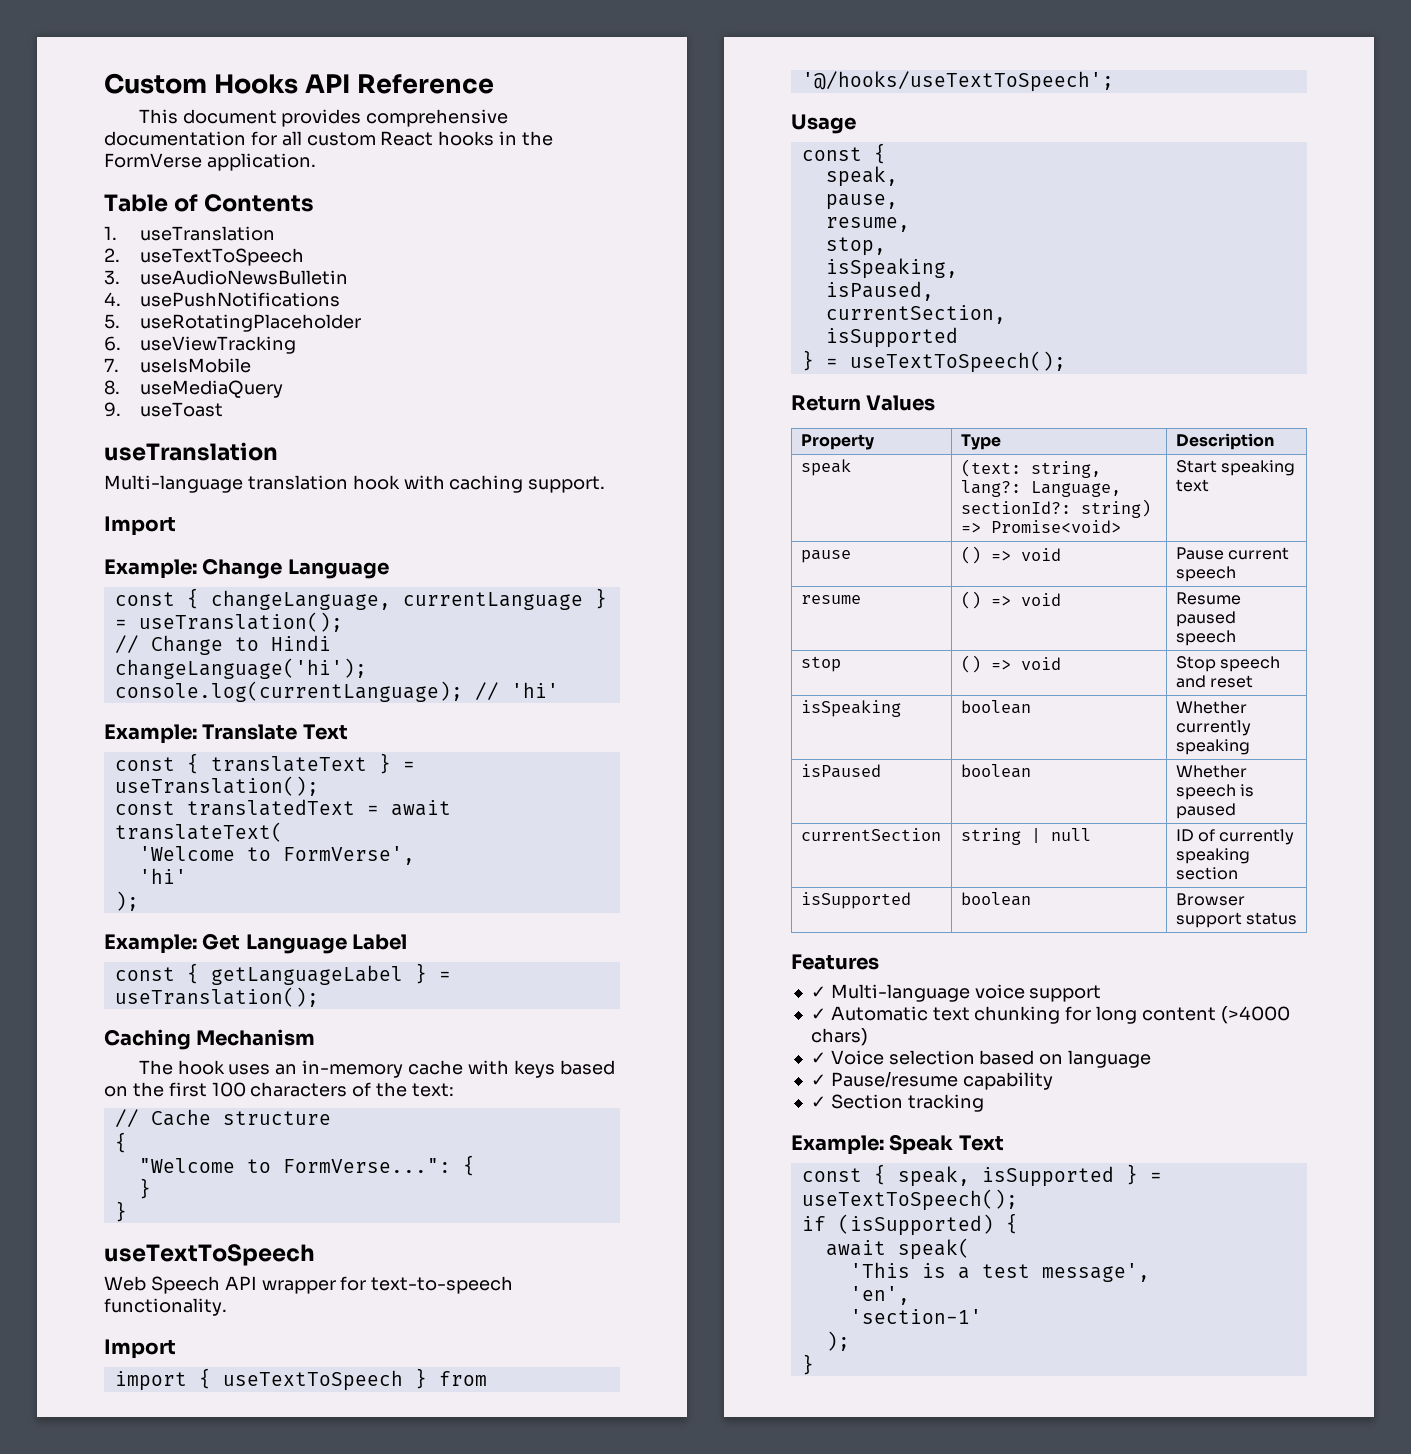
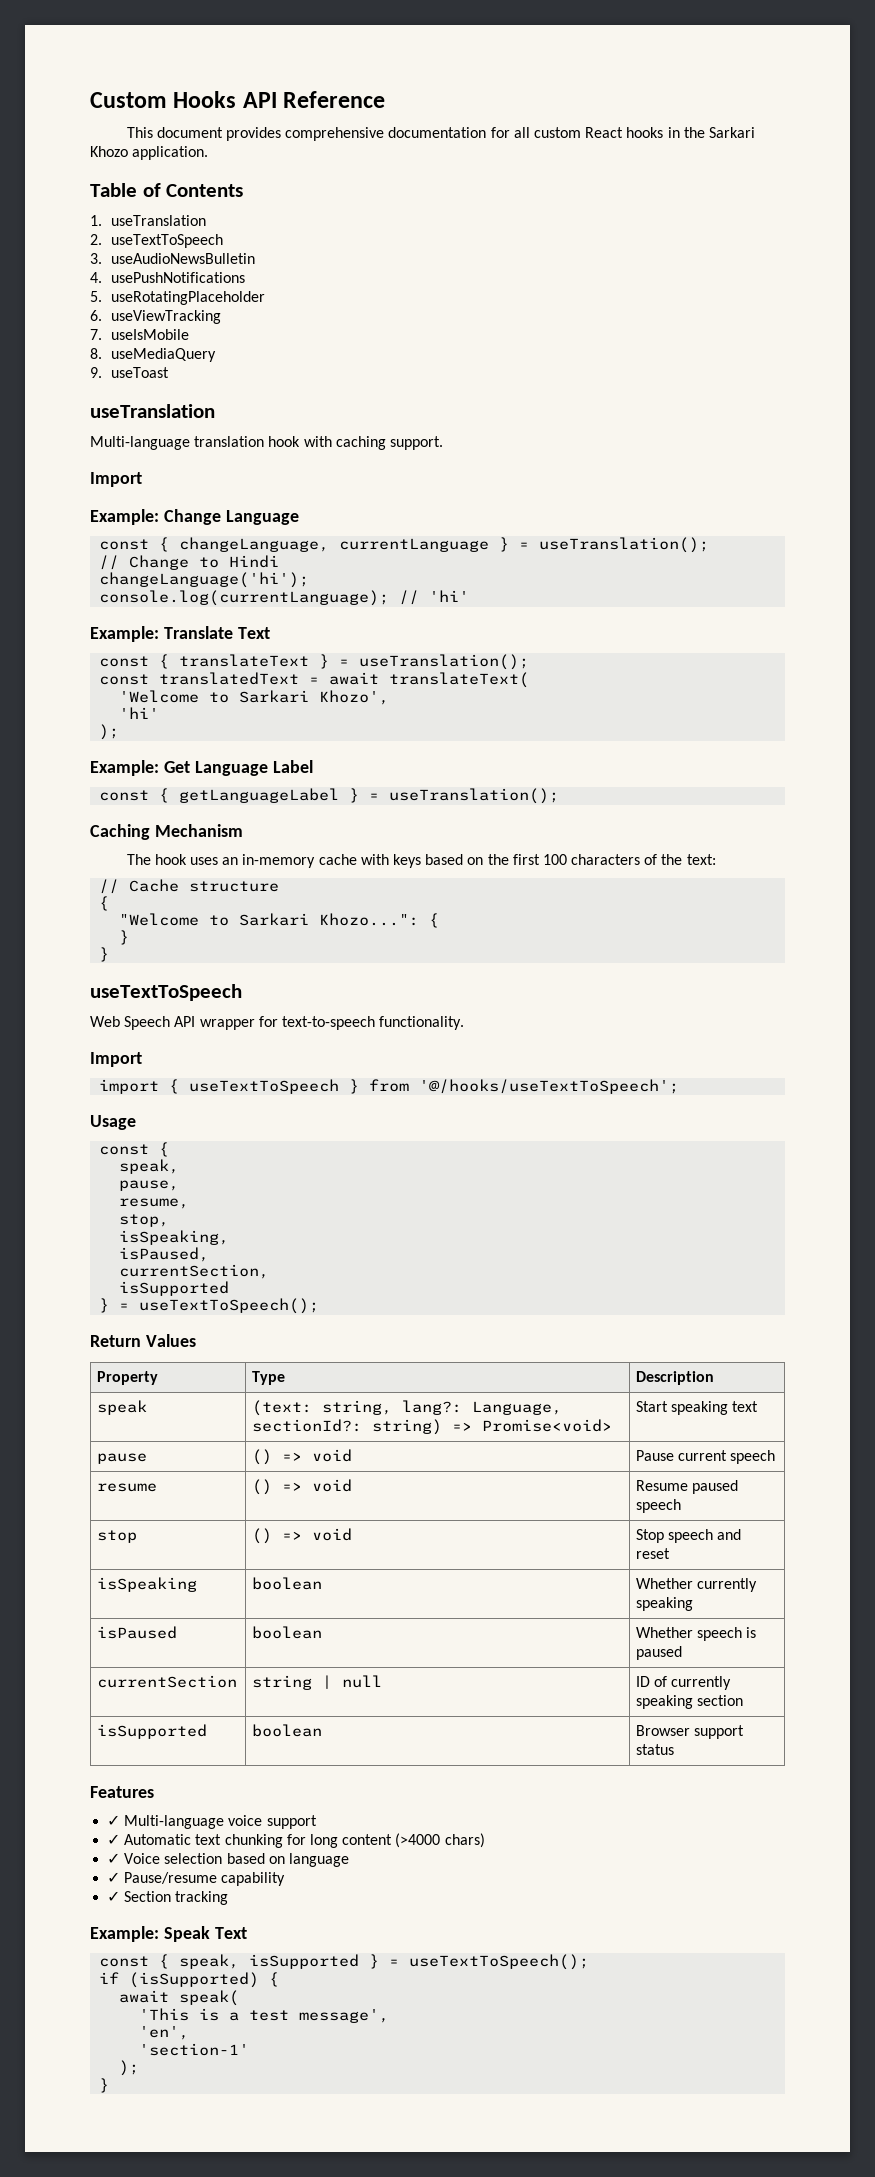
- This document provides comprehensive documentation for all custom React hooks in the FormVerse application.
+ This document provides comprehensive documentation for all custom React hooks in the Sarkari Khozo application.
- 'Welcome to FormVerse',
+ 'Welcome to Sarkari Khozo',
- "Welcome to FormVerse...": {
+ "Welcome to Sarkari Khozo...": {

